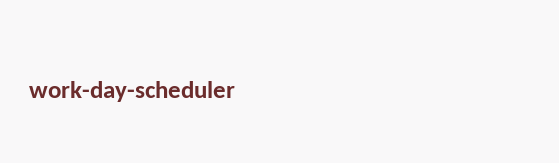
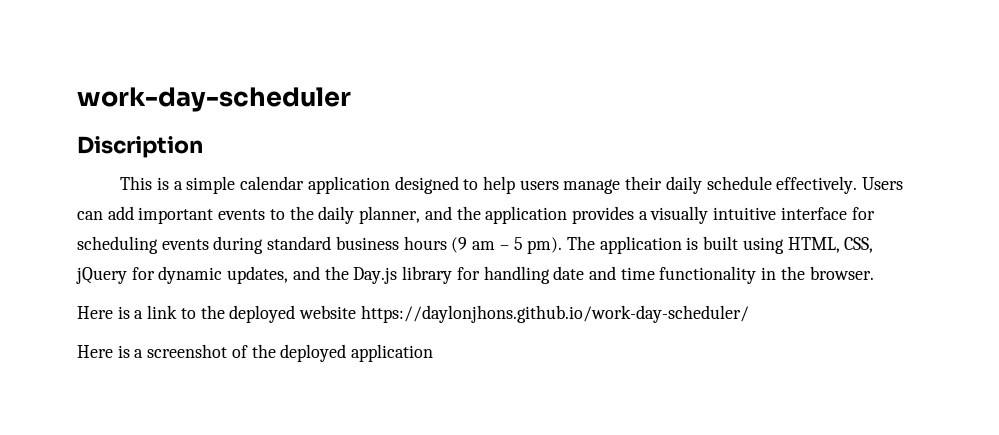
+ Discription
+ This is a simple calendar application designed to help users manage their daily schedule effectively. Users can add important events to the daily planner, and the application provides a visually intuitive interface for scheduling events during standard business hours (9 am – 5 pm). The application is built using HTML, CSS, jQuery for dynamic updates, and the Day.js library for handling date and time functionality in the browser.
+ Here is a link to the deployed website https://daylonjhons.github.io/work-day-scheduler/
+ Here is a screenshot of the deployed application

